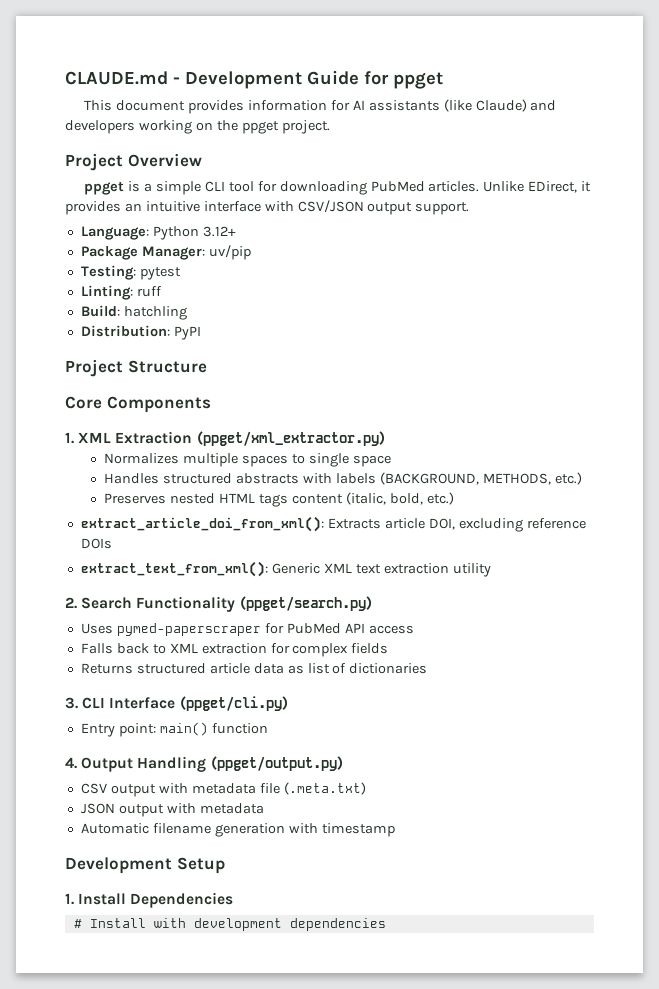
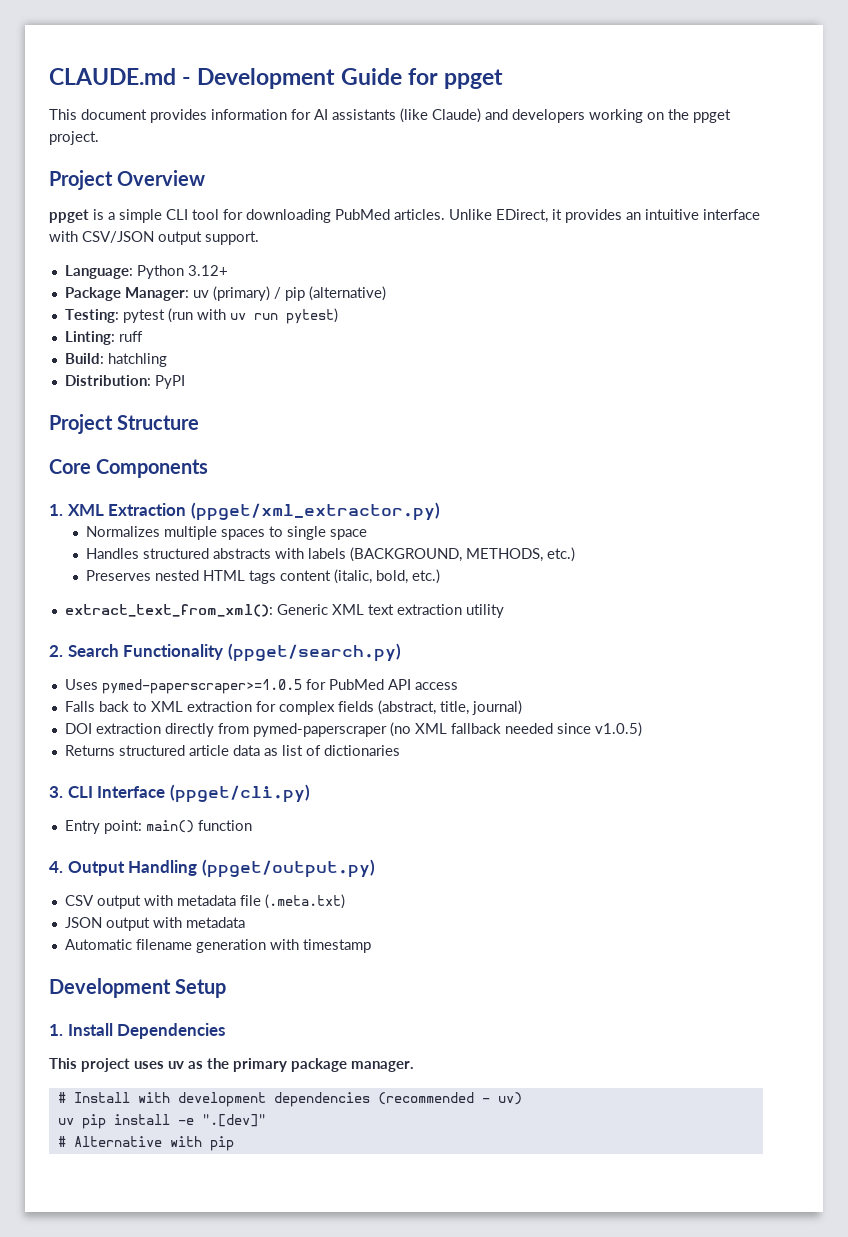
- Package Manager: uv/pip
- Testing: pytest
+ Package Manager: uv (primary) / pip (alternative)
+ Testing: pytest (run with uv run pytest)
- extract_article_doi_from_xml(): Extracts article DOI, excluding reference DOIs
- Uses pymed-paperscraper for PubMed API access
+ Uses pymed-paperscraper>=1.0.5 for PubMed API access
- Falls back to XML extraction for complex fields
+ Falls back to XML extraction for complex fields (abstract, title, journal)
+ DOI extraction directly from pymed-paperscraper (no XML fallback needed since v1.0.5)
+ This project uses uv as the primary package manager.
- # Install with development dependencies
+ # Install with development dependencies (recommended - uv)
+ uv pip install -e ".[dev]"
+ # Alternative with pip

